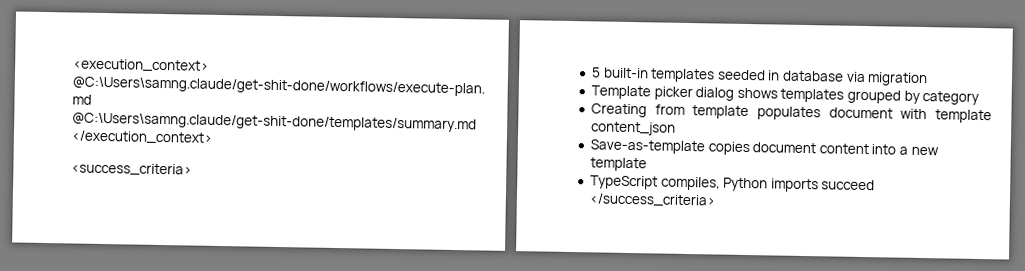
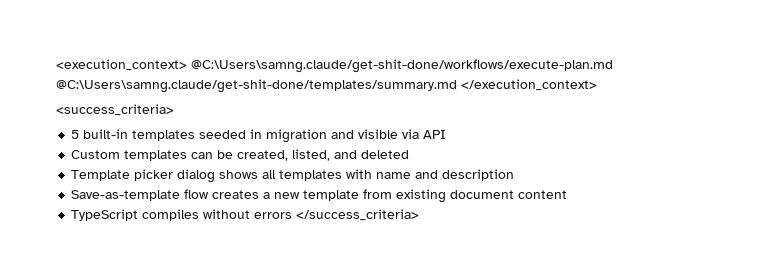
- 5 built-in templates seeded in database via migration
- Template picker dialog shows templates grouped by category
- Creating from template populates document with template content_json
- Save-as-template copies document content into a new template
- TypeScript compiles, Python imports succeed </success_criteria>
+ 5 built-in templates seeded in migration and visible via API
+ Custom templates can be created, listed, and deleted
+ Template picker dialog shows all templates with name and description
+ Save-as-template flow creates a new template from existing document content
+ TypeScript compiles without errors </success_criteria>

